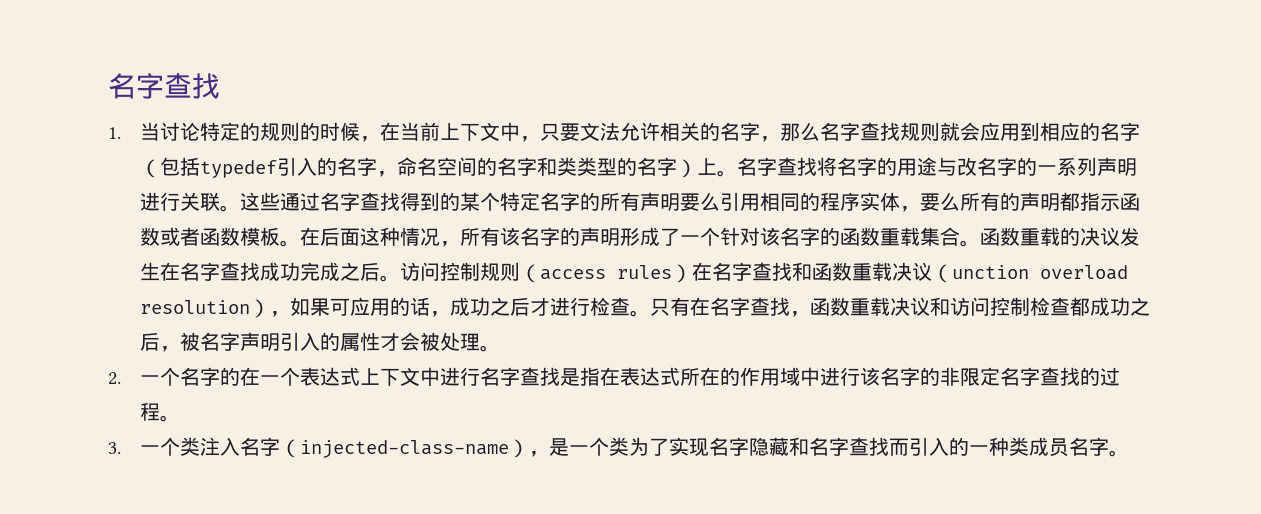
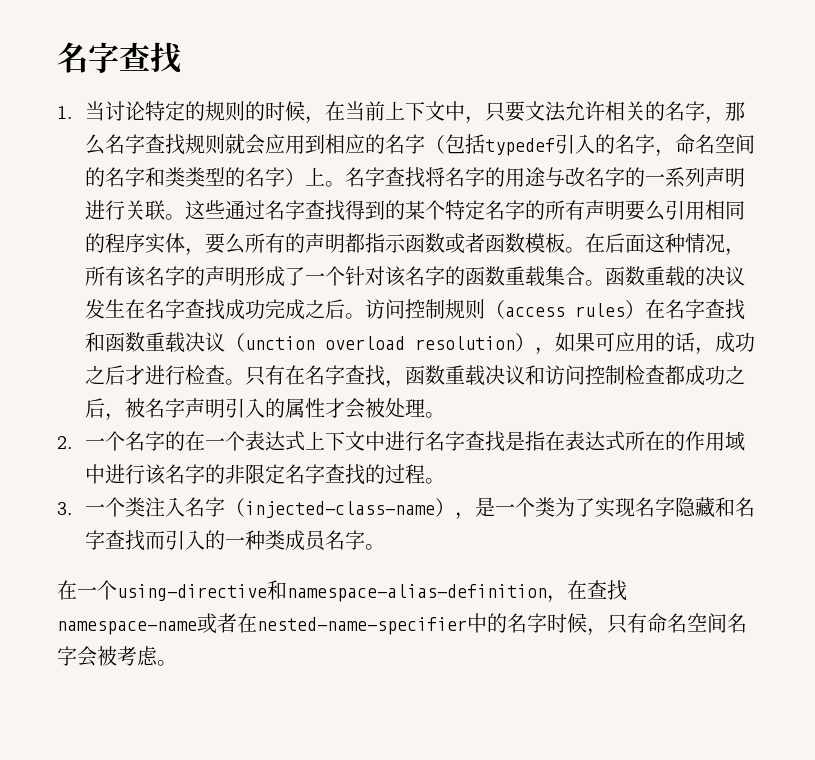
+ 在一个using-directive和namespace-alias-definition，在查找namespace-name或者在nested-name-specifier中的名字时候，只有命名空间名字会被考虑。

